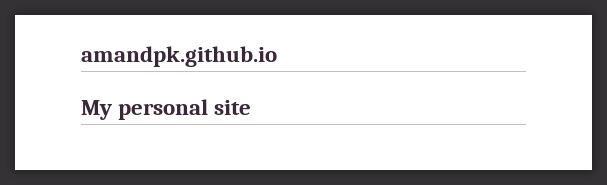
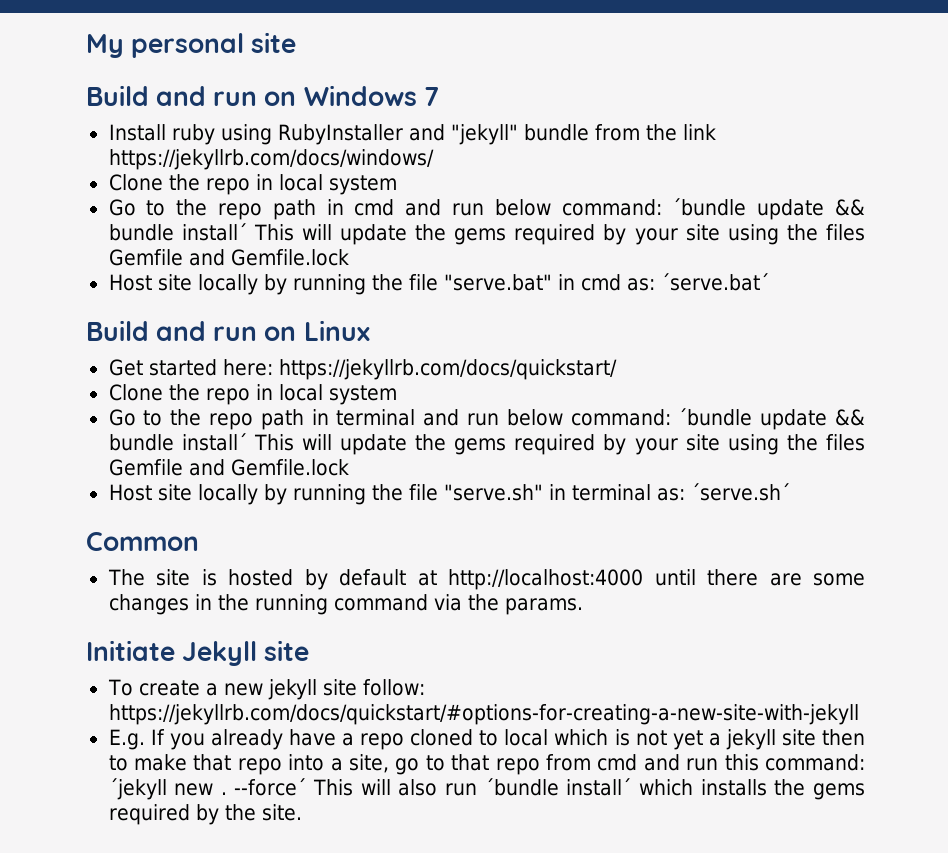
- amandpk.github.io
+ Build and run on Windows 7
+ Install ruby using RubyInstaller and "jekyll" bundle from the link https://jekyllrb.com/docs/windows/
+ Clone the repo in local system
+ Go to the repo path in cmd and run below command: ´bundle update && bundle install´ This will update the gems required by your site using the files Gemfile and Gemfile.lock
+ Host site locally by running the file "serve.bat" in cmd as: ´serve.bat´
+ Build and run on Linux
+ Get started here: https://jekyllrb.com/docs/quickstart/
+ Clone the repo in local system
+ Go to the repo path in terminal and run below command: ´bundle update && bundle install´ This will update the gems required by your site using the files Gemfile and Gemfile.lock
+ Host site locally by running the file "serve.sh" in terminal as: ´serve.sh´
+ Common
+ The site is hosted by default at http://localhost:4000 until there are some changes in the running command via the params.
+ Initiate Jekyll site
+ To create a new jekyll site follow: https://jekyllrb.com/docs/quickstart/#options-for-creating-a-new-site-with-jekyll
+ E.g. If you already have a repo cloned to local which is not yet a jekyll site then to make that repo into a site, go to that repo from cmd and run this command: ´jekyll new . --force´ This will also run ´bundle install´ which installs the gems required by the site.

